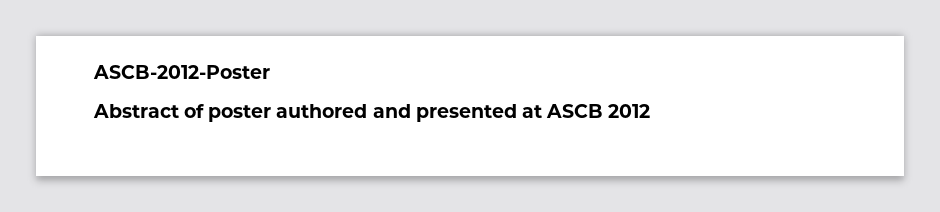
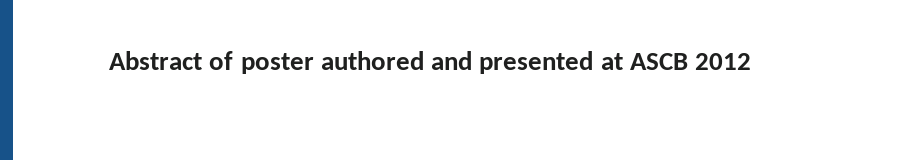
- ASCB-2012-Poster

